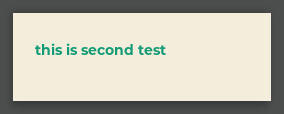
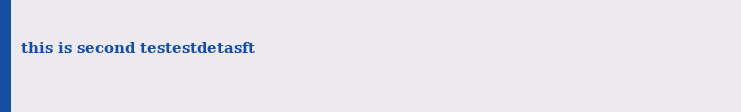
- this is second test
+ this is second testestdetasft

